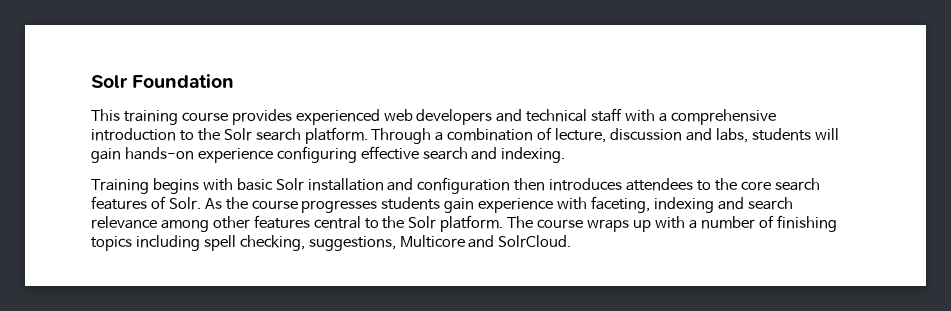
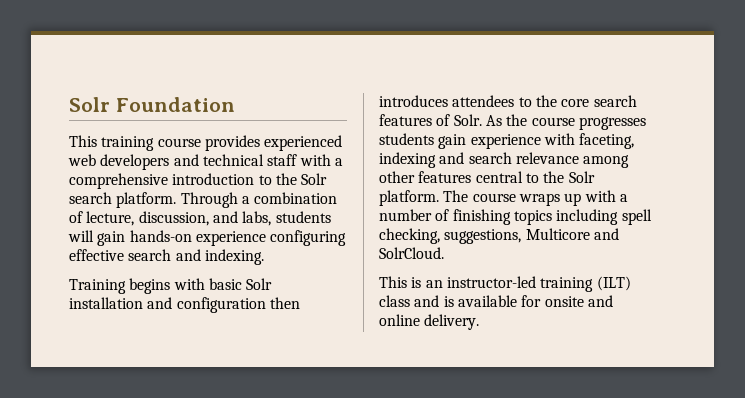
- Through a combination of lecture, discussion and labs, students will gain hands-on experience configuring effective search and indexing.
+ Through a combination of lecture, discussion, and labs, students will gain hands-on experience configuring effective search and indexing.
+ This is an instructor-led training (ILT) class and is available for onsite and online delivery.

